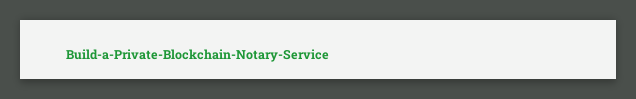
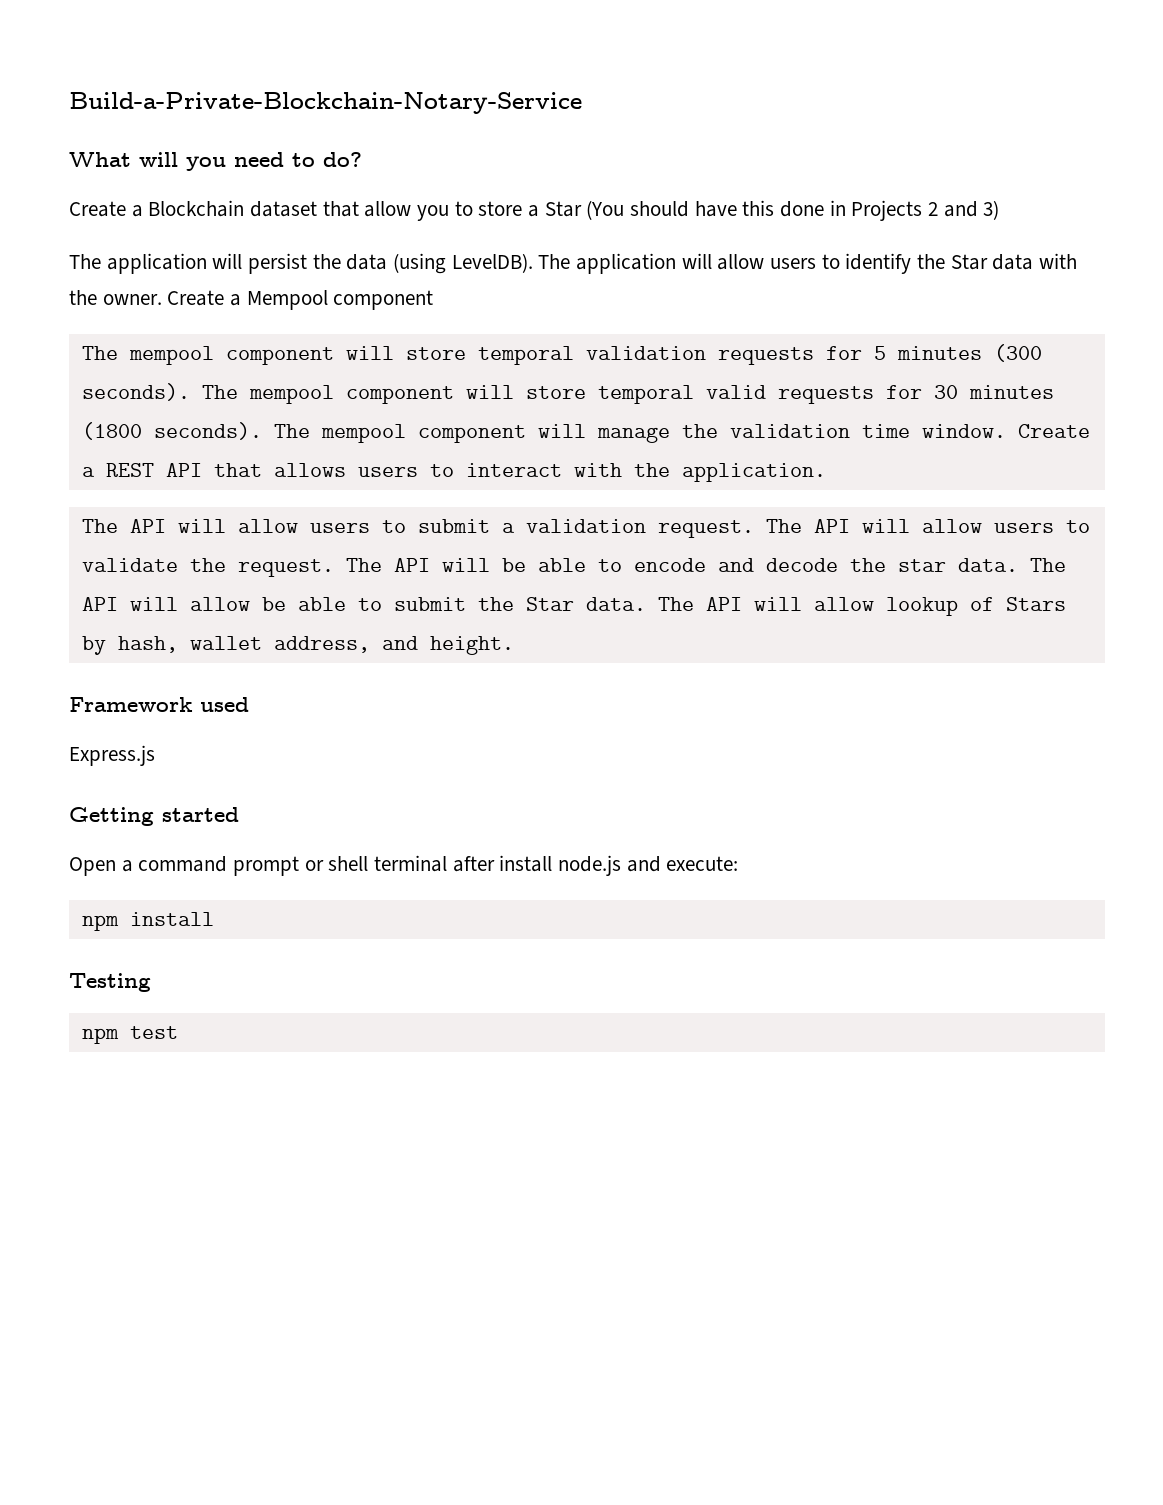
+ What will you need to do?
+ Create a Blockchain dataset that allow you to store a Star (You should have this done in Projects 2 and 3)
+ The application will persist the data (using LevelDB). The application will allow users to identify the Star data with the owner. Create a Mempool component
+ The mempool component will store temporal validation requests for 5 minutes (300 seconds). The mempool component will store temporal valid requests for 30 minutes (1800 seconds). The mempool component will manage the validation time window. Create a REST API that allows users to interact with the application.
+ The API will allow users to submit a validation request. The API will allow users to validate the request. The API will be able to encode and decode the star data. The API will allow be able to submit the Star data. The API will allow lookup of Stars by hash, wallet address, and height.
+ Framework used
+ Express.js
+ Getting started
+ Open a command prompt or shell terminal after install node.js and execute:
+ npm install
+ Testing
+ npm test

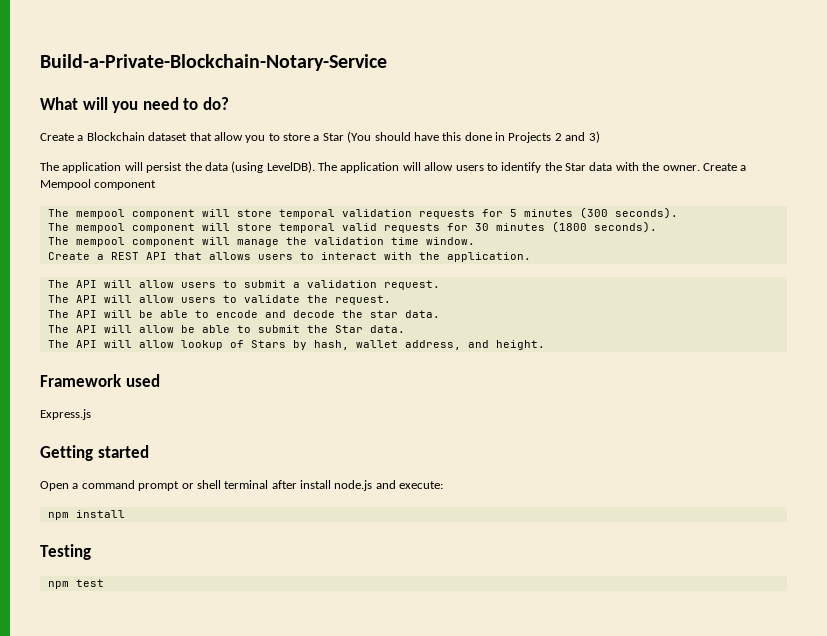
- The mempool component will store temporal validation requests for 5 minutes (300 seconds). The mempool component will store temporal valid requests for 30 minutes (1800 seconds). The mempool component will manage the validation time window. Create a REST API that allows users to interact with the application.
+ The mempool component will store temporal validation requests for 5 minutes (300 seconds).
+ The mempool component will store temporal valid requests for 30 minutes (1800 seconds).
+ The mempool component will manage the validation time window.
+ Create a REST API that allows users to interact with the application.
- The API will allow users to submit a validation request. The API will allow users to validate the request. The API will be able to encode and decode the star data. The API will allow be able to submit the Star data. The API will allow lookup of Stars by hash, wallet address, and height.
+ The API will allow users to submit a validation request.
+ The API will allow users to validate the request.
+ The API will be able to encode and decode the star data.
+ The API will allow be able to submit the Star data.
+ The API will allow lookup of Stars by hash, wallet address, and height.

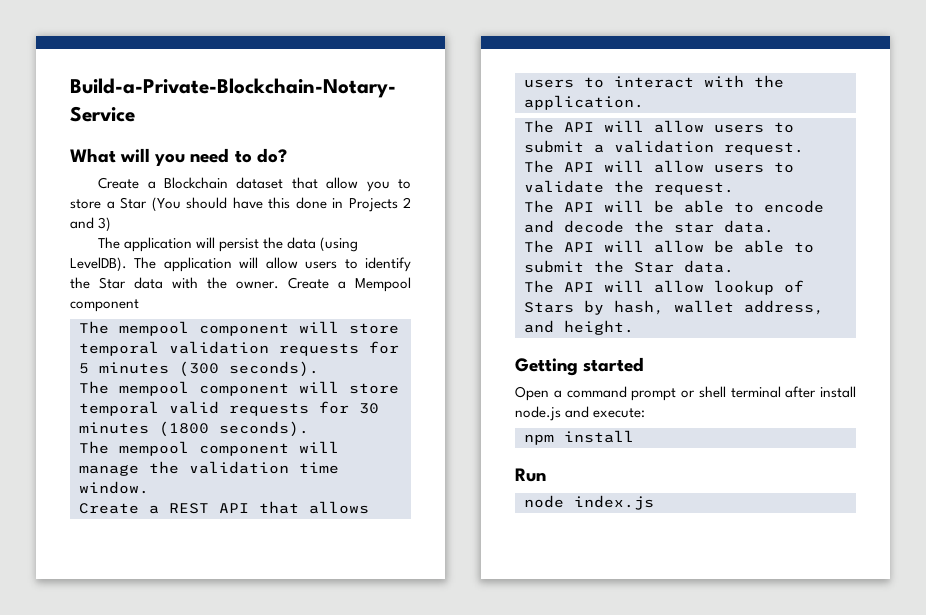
- Framework used
- Express.js
- Testing
- npm test
+ Run
+ node index.js

